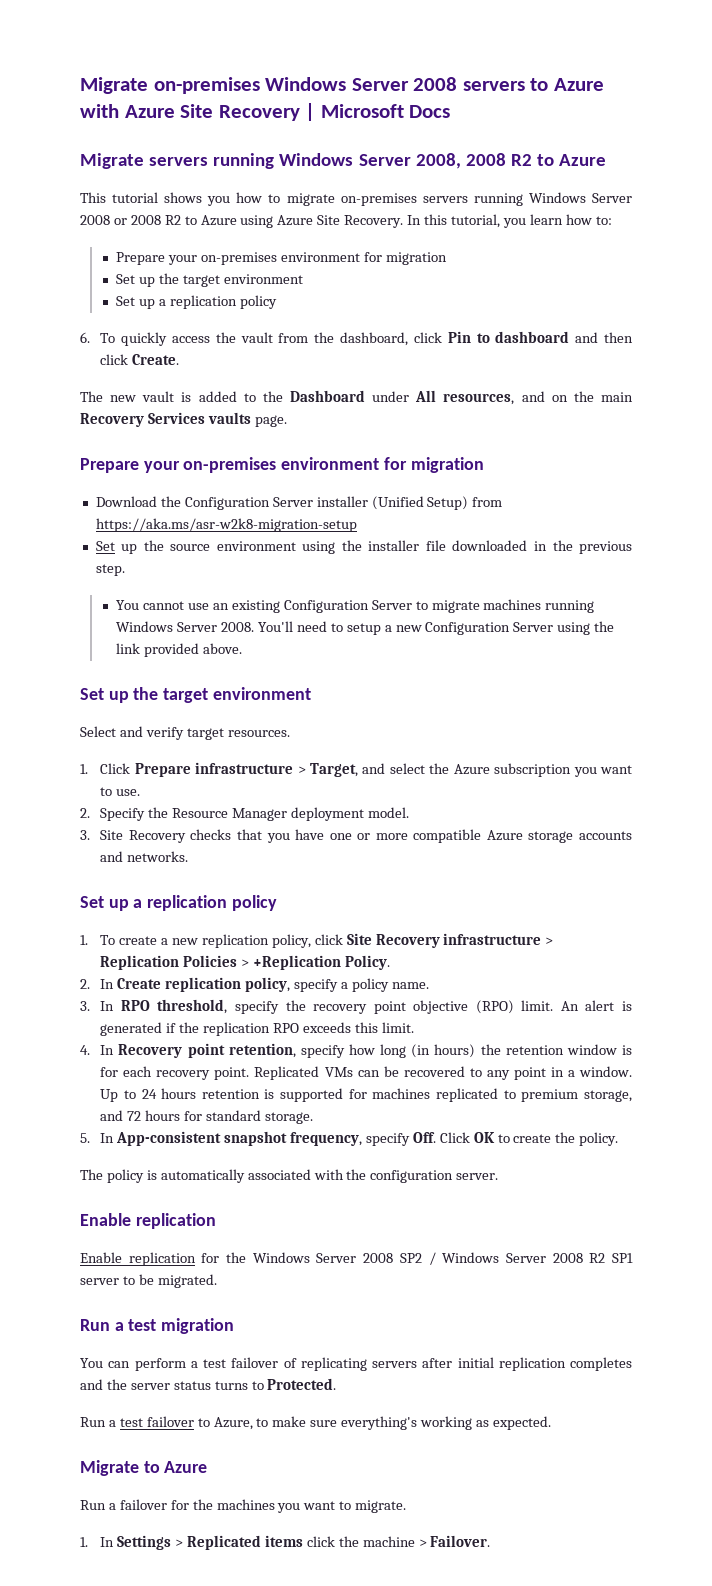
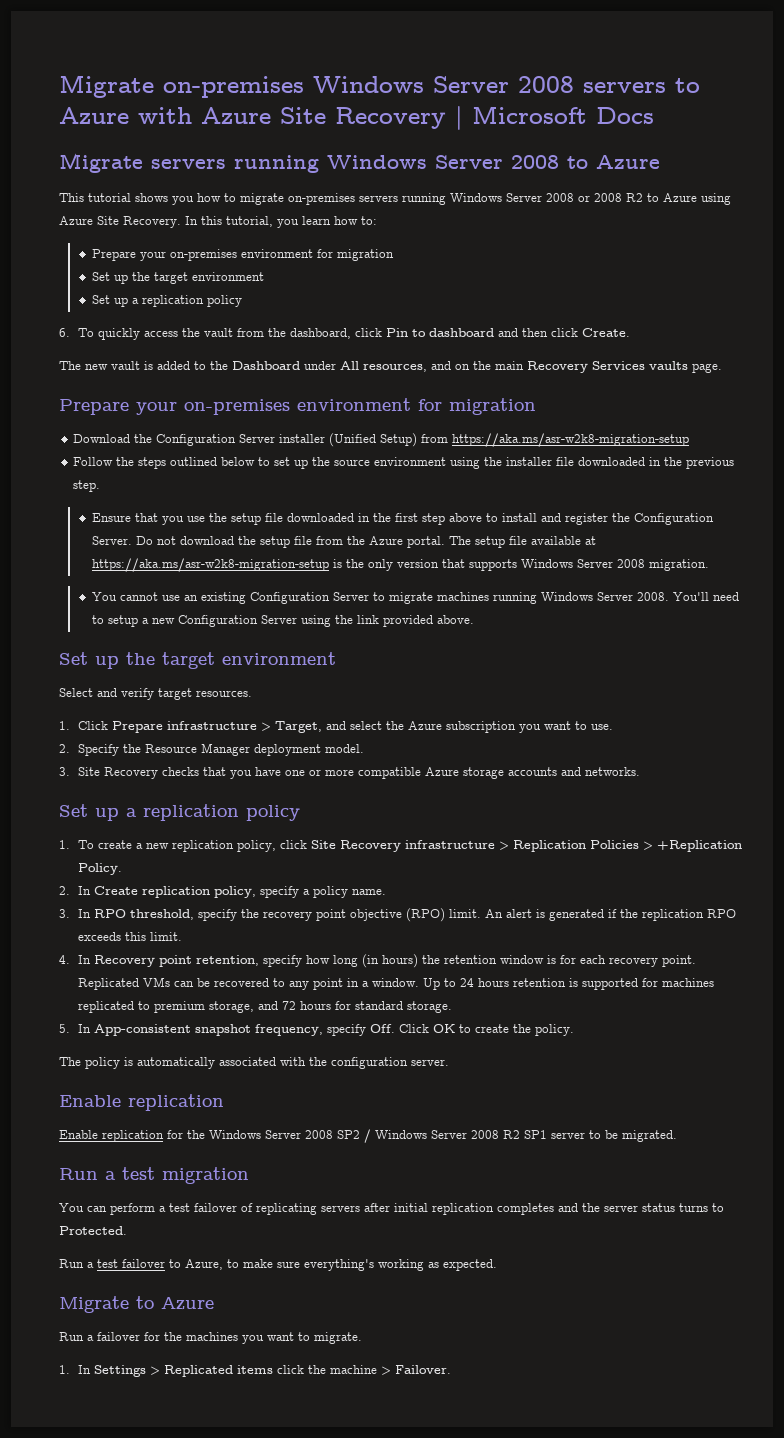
- Migrate servers running Windows Server 2008, 2008 R2 to Azure
+ Migrate servers running Windows Server 2008 to Azure
- Set up the source environment using the installer file downloaded in the previous step.
+ Follow the steps outlined below to set up the source environment using the installer file downloaded in the previous step.
+ Ensure that you use the setup file downloaded in the first step above to install and register the Configuration Server. Do not download the setup file from the Azure portal. The setup file available at https://aka.ms/asr-w2k8-migration-setup is the only version that supports Windows Server 2008 migration.

